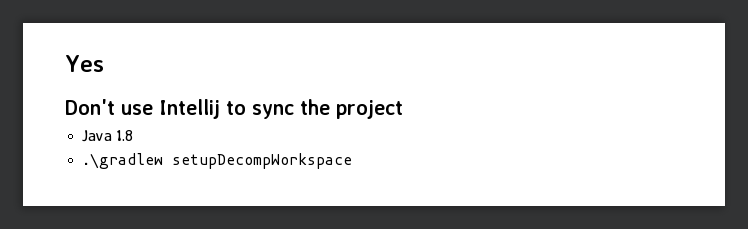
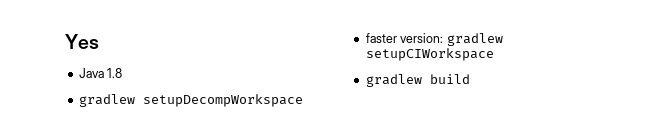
- Don't use Intellij to sync the project
- .\gradlew setupDecompWorkspace
+ gradlew setupDecompWorkspace
+ faster version: gradlew setupCIWorkspace
+ gradlew build

